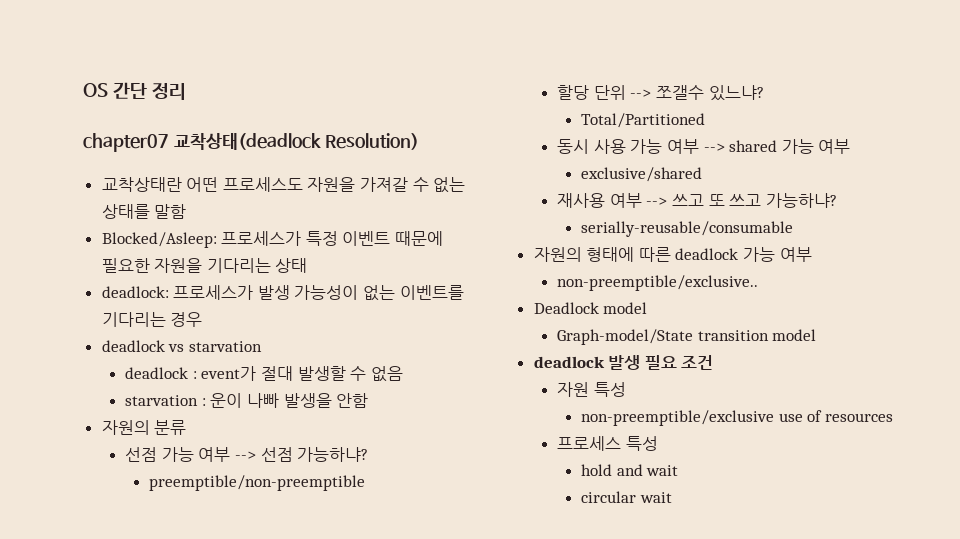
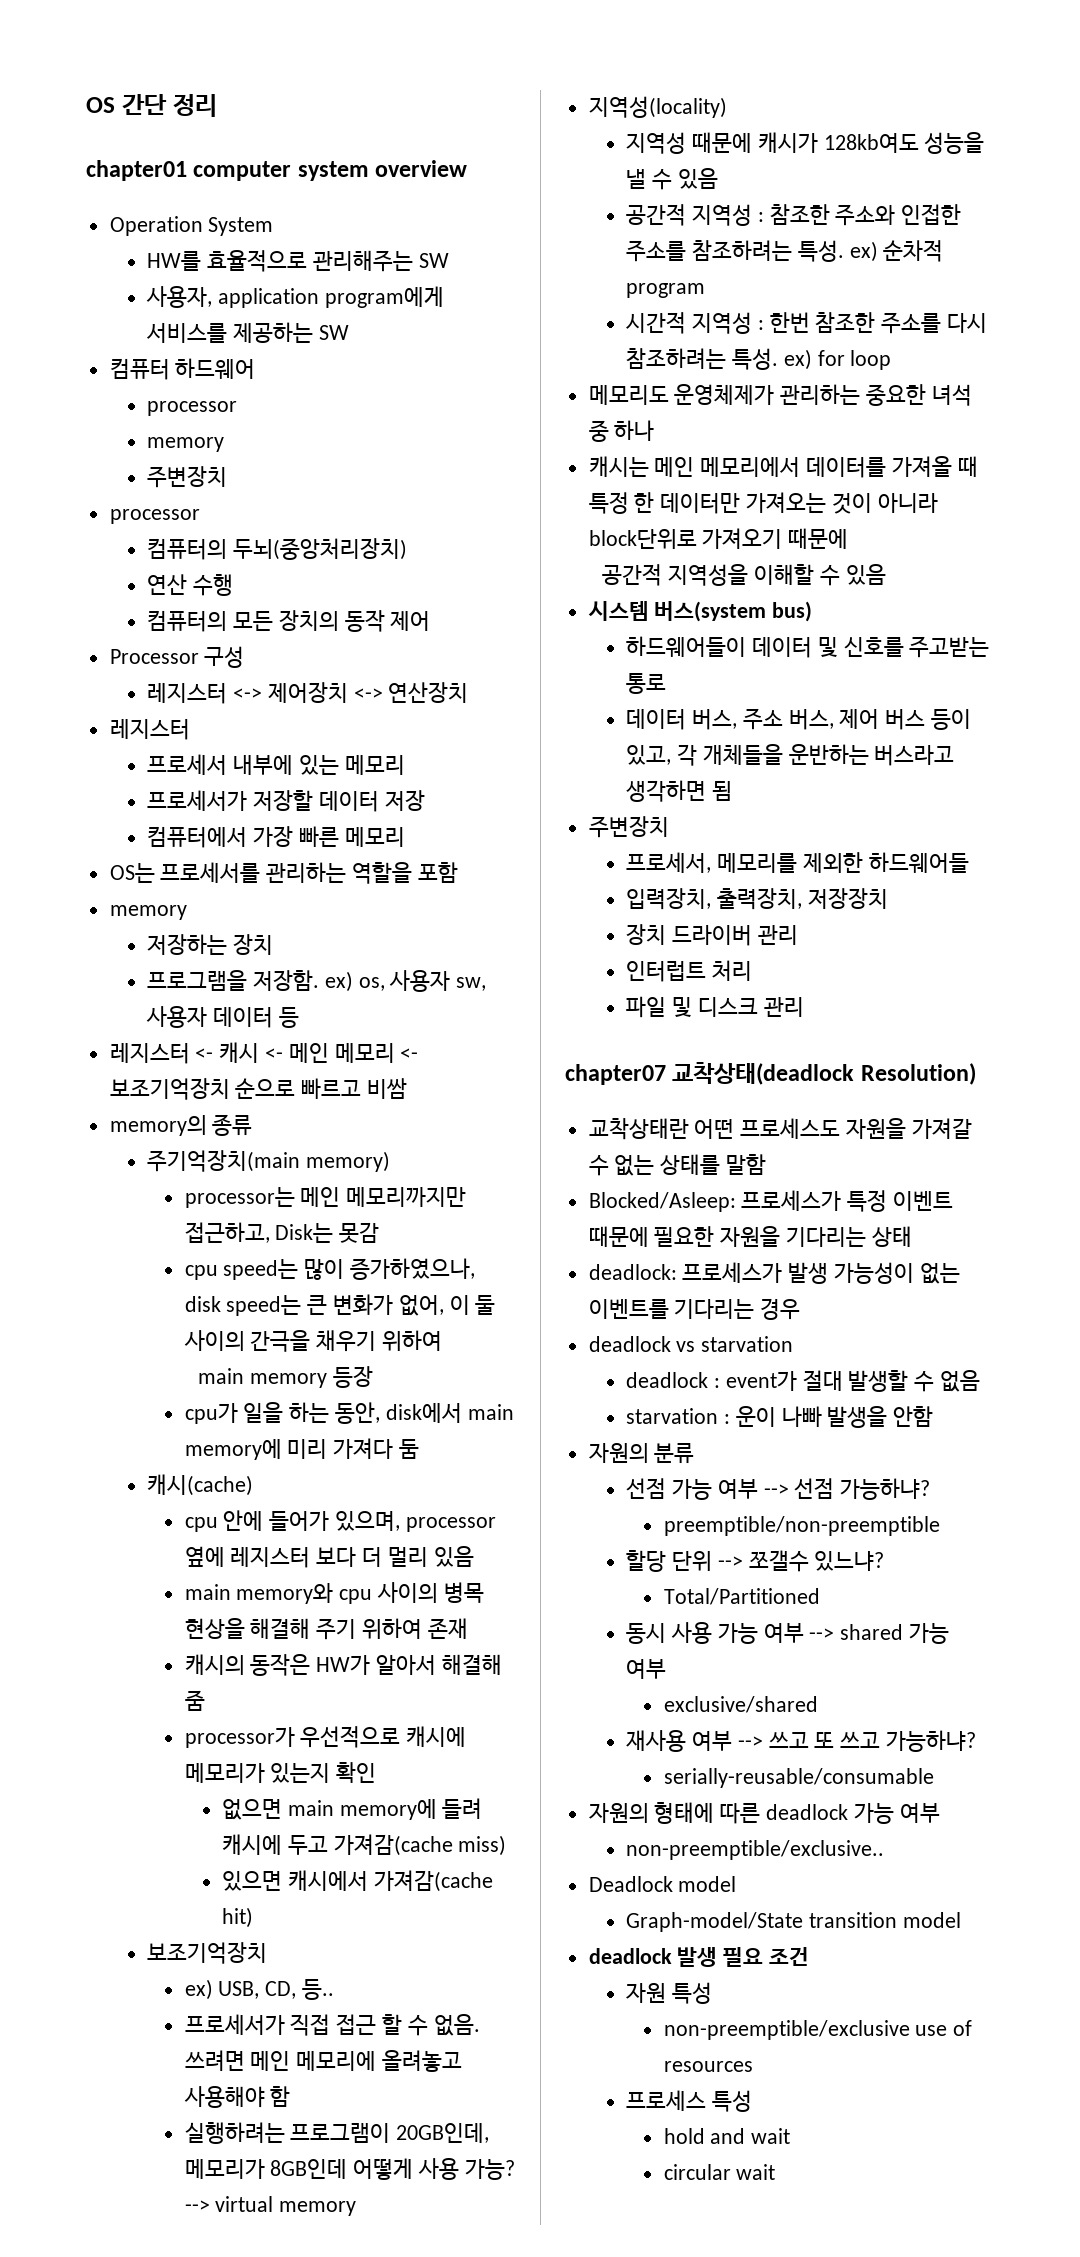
+ chapter01 computer system overview
+ Operation System
+ HW를 효율적으로 관리해주는 SW
+ 사용자, application program에게 서비스를 제공하는 SW
+ 컴퓨터 하드웨어
+ processor
+ memory
+ 주변장치
+ processor
+ 컴퓨터의 두뇌(중앙처리장치)
+ 연산 수행
+ 컴퓨터의 모든 장치의 동작 제어
+ Processor 구성
+ 레지스터 <-> 제어장치 <-> 연산장치
+ 레지스터
+ 프로세서 내부에 있는 메모리
+ 프로세서가 저장할 데이터 저장
+ 컴퓨터에서 가장 빠른 메모리
+ OS는 프로세서를 관리하는 역할을 포함
+ memory
+ 저장하는 장치
+ 프로그램을 저장함. ex) os, 사용자 sw, 사용자 데이터 등
+ 레지스터 <- 캐시 <- 메인 메모리 <- 보조기억장치 순으로 빠르고 비쌈
+ memory의 종류
+ 주기억장치(main memory)
+ processor는 메인 메모리까지만 접근하고, Disk는 못감
+ cpu speed는 많이 증가하였으나, disk speed는 큰 변화가 없어, 이 둘 사이의 간극을 채우기 위하여
+ main memory 등장
+ cpu가 일을 하는 동안, disk에서 main memory에 미리 가져다 둠
+ 캐시(cache)
+ cpu 안에 들어가 있으며, processor 옆에 레지스터 보다 더 멀리 있음
+ main memory와 cpu 사이의 병목 현상을 해결해 주기 위하여 존재
+ 캐시의 동작은 HW가 알아서 해결해 줌
+ processor가 우선적으로 캐시에 메모리가 있는지 확인
+ 없으면 main memory에 들려 캐시에 두고 가져감(cache miss)
+ 있으면 캐시에서 가져감(cache hit)
+ 보조기억장치
+ ex) USB, CD, 등..
+ 프로세서가 직접 접근 할 수 없음. 쓰려면 메인 메모리에 올려놓고 사용해야 함
+ 실행하려는 프로그램이 20GB인데, 메모리가 8GB인데 어떻게 사용 가능? --> virtual memory
+ 지역성(locality)
+ 지역성 때문에 캐시가 128kb여도 성능을 낼 수 있음
+ 공간적 지역성 : 참조한 주소와 인접한 주소를 참조하려는 특성. ex) 순차적 program
+ 시간적 지역성 : 한번 참조한 주소를 다시 참조하려는 특성. ex) for loop
+ 메모리도 운영체제가 관리하는 중요한 녀석 중 하나
+ 캐시는 메인 메모리에서 데이터를 가져올 때 특정 한 데이터만 가져오는 것이 아니라 block단위로 가져오기 때문에
+ 공간적 지역성을 이해할 수 있음
+ 시스템 버스(system bus)
+ 하드웨어들이 데이터 및 신호를 주고받는 통로
+ 데이터 버스, 주소 버스, 제어 버스 등이 있고, 각 개체들을 운반하는 버스라고 생각하면 됨
+ 주변장치
+ 프로세서, 메모리를 제외한 하드웨어들
+ 입력장치, 출력장치, 저장장치
+ 장치 드라이버 관리
+ 인터럽트 처리
+ 파일 및 디스크 관리

